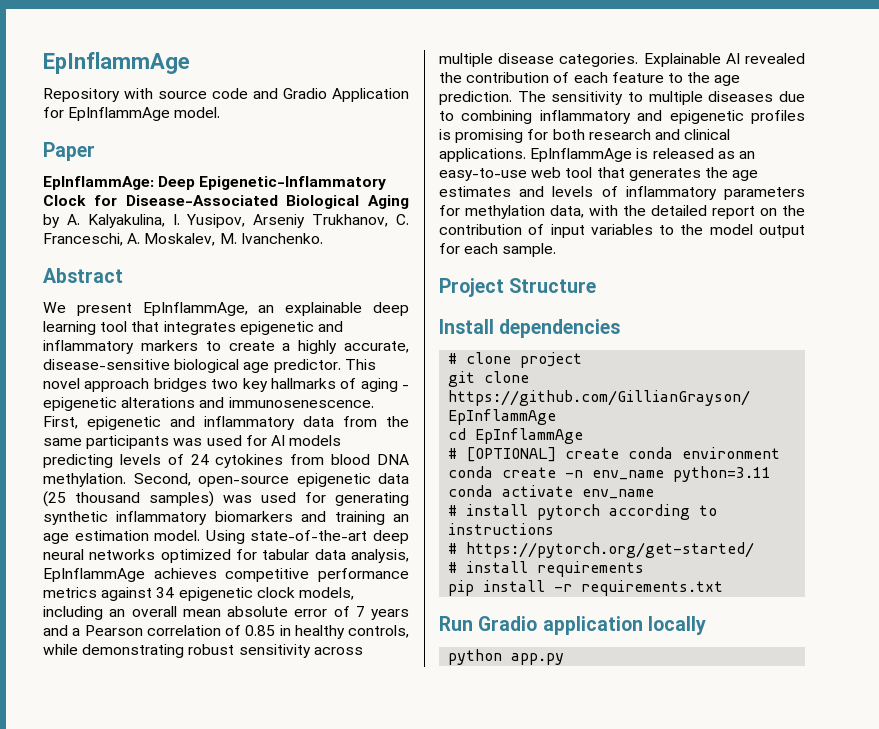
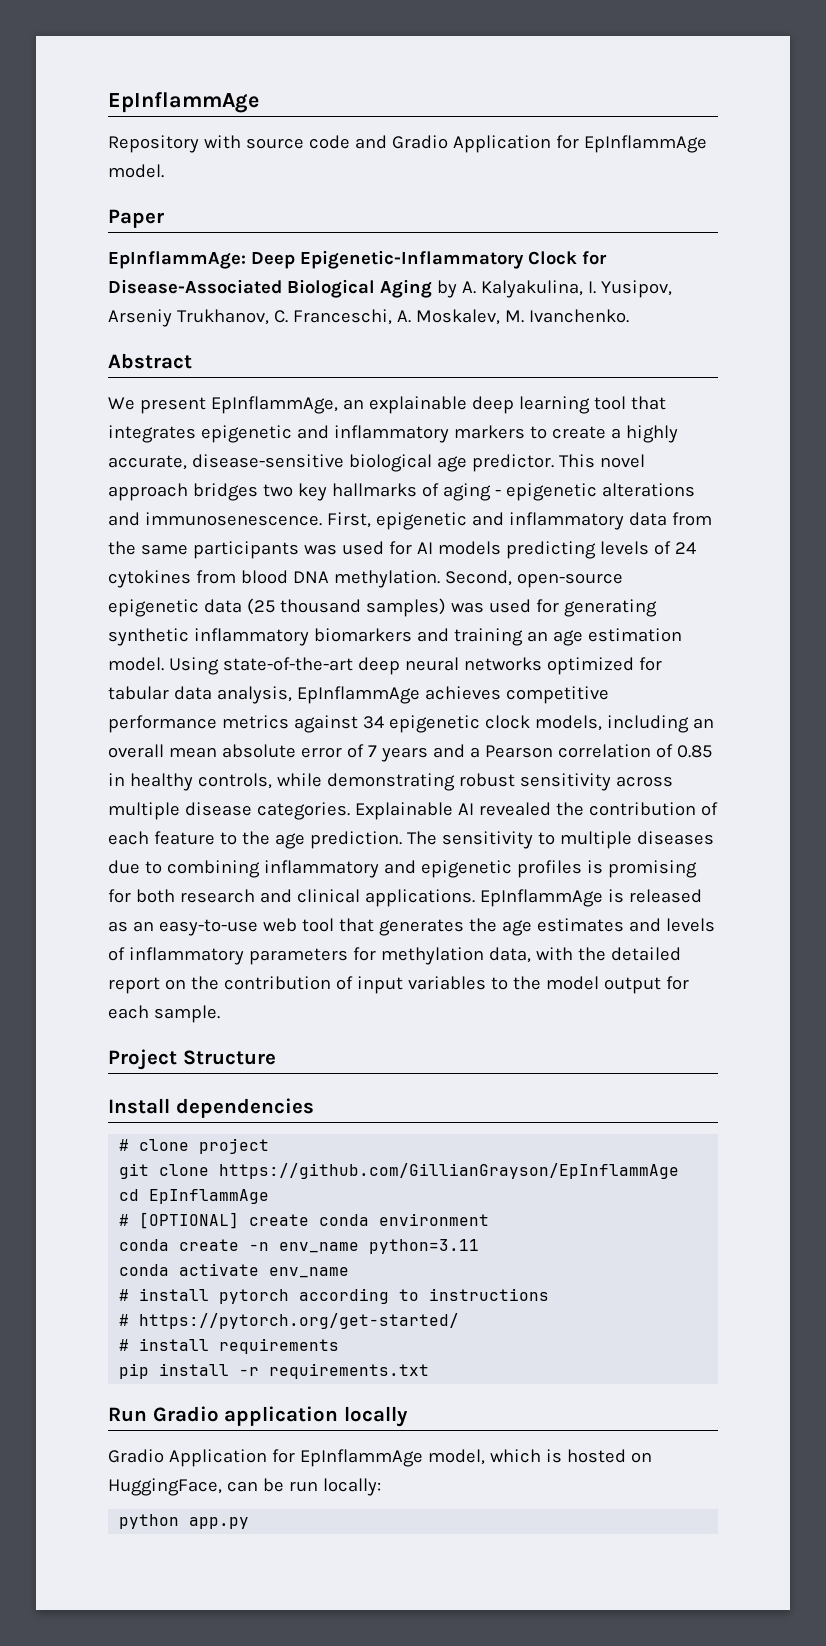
+ Gradio Application for EpInflammAge model, which is hosted on HuggingFace, can be run locally:

